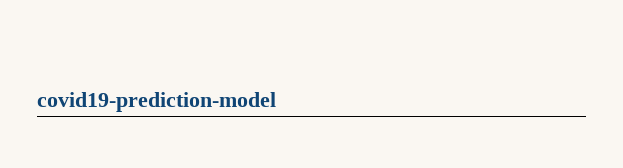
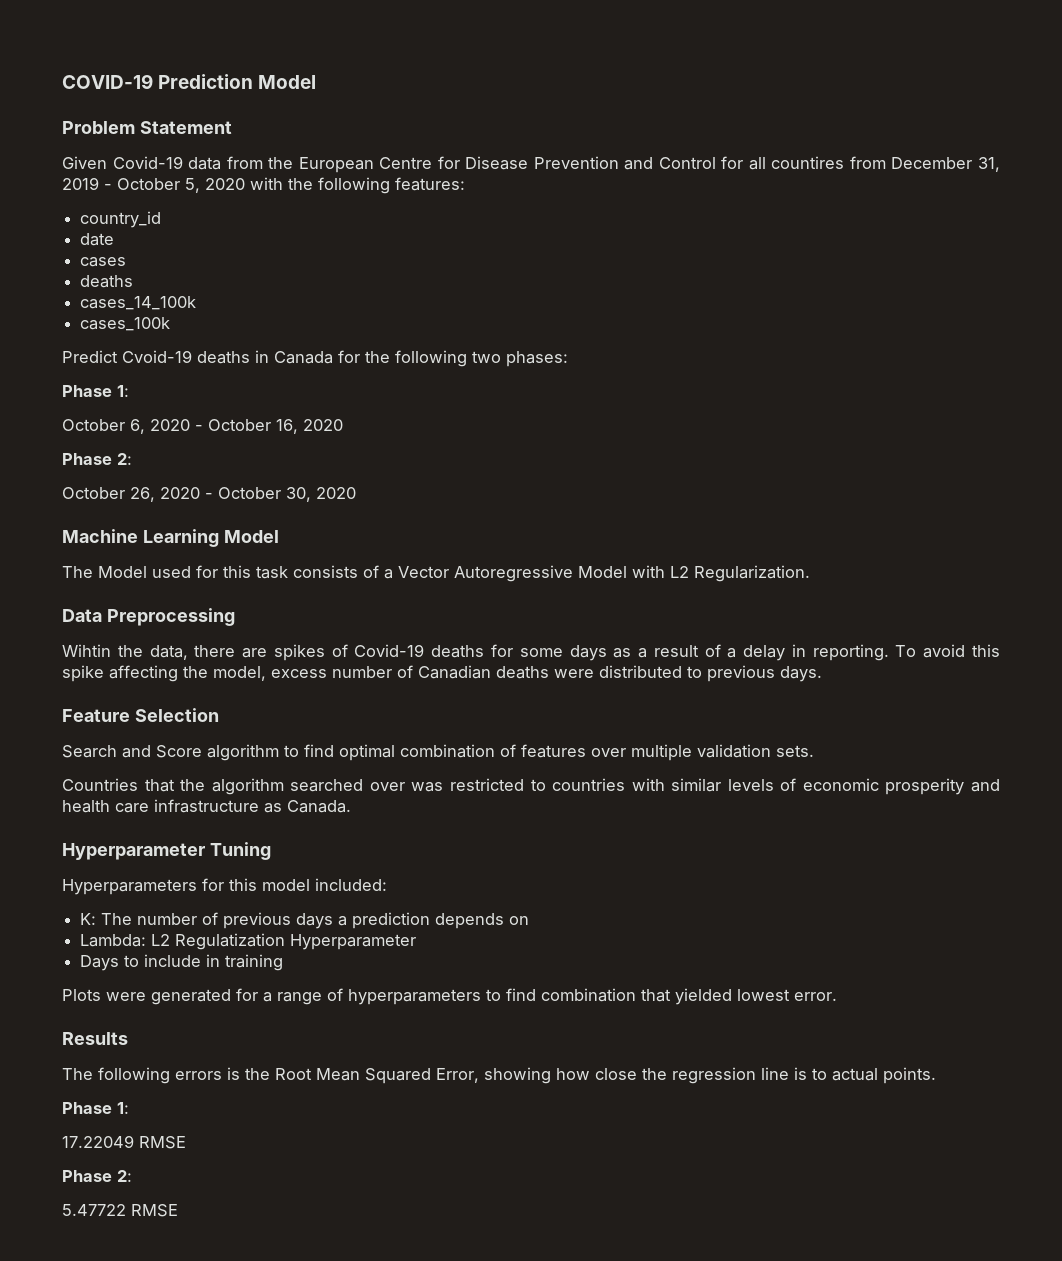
- covid19-prediction-model
+ COVID-19 Prediction Model
+ Problem Statement
+ Given Covid-19 data from the European Centre for Disease Prevention and Control for all countires from December 31, 2019 - October 5, 2020 with the following features:
+ country_id
+ date
+ cases
+ deaths
+ cases_14_100k
+ cases_100k
+ Predict Cvoid-19 deaths in Canada for the following two phases:
+ Phase 1:
+ October 6, 2020 - October 16, 2020
+ Phase 2:
+ October 26, 2020 - October 30, 2020
+ Machine Learning Model
+ The Model used for this task consists of a Vector Autoregressive Model with L2 Regularization.
+ Data Preprocessing
+ Wihtin the data, there are spikes of Covid-19 deaths for some days as a result of a delay in reporting. To avoid this spike affecting the model, excess number of Canadian deaths were distributed to previous days.
+ Feature Selection
+ Search and Score algorithm to find optimal combination of features over multiple validation sets.
+ Countries that the algorithm searched over was restricted to countries with similar levels of economic prosperity and health care infrastructure as Canada.
+ Hyperparameter Tuning
+ Hyperparameters for this model included:
+ K: The number of previous days a prediction depends on
+ Lambda: L2 Regulatization Hyperparameter
+ Days to include in training
+ Plots were generated for a range of hyperparameters to find combination that yielded lowest error.
+ Results
+ The following errors is the Root Mean Squared Error, showing how close the regression line is to actual points.
+ Phase 1:
+ 17.22049 RMSE
+ Phase 2:
+ 5.47722 RMSE

